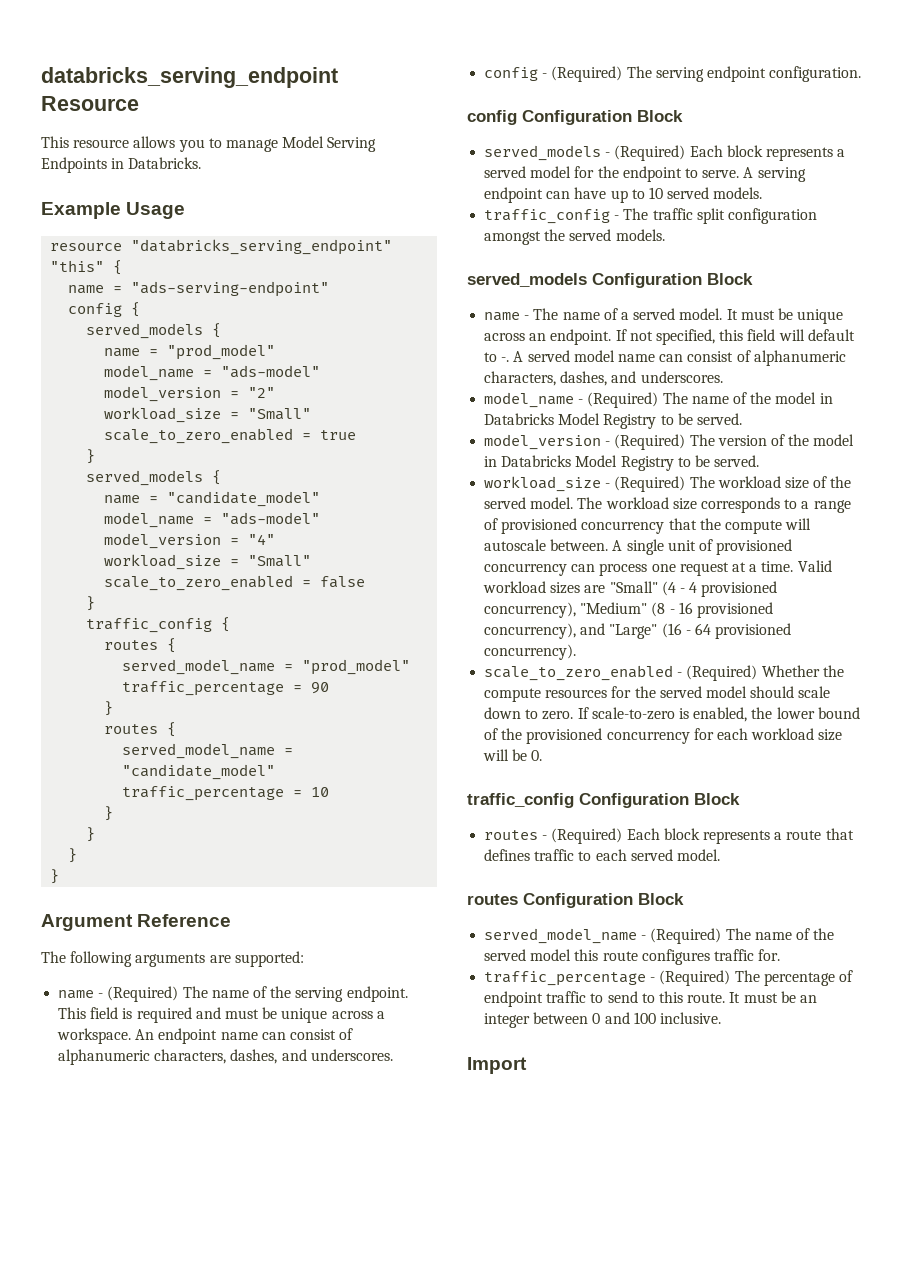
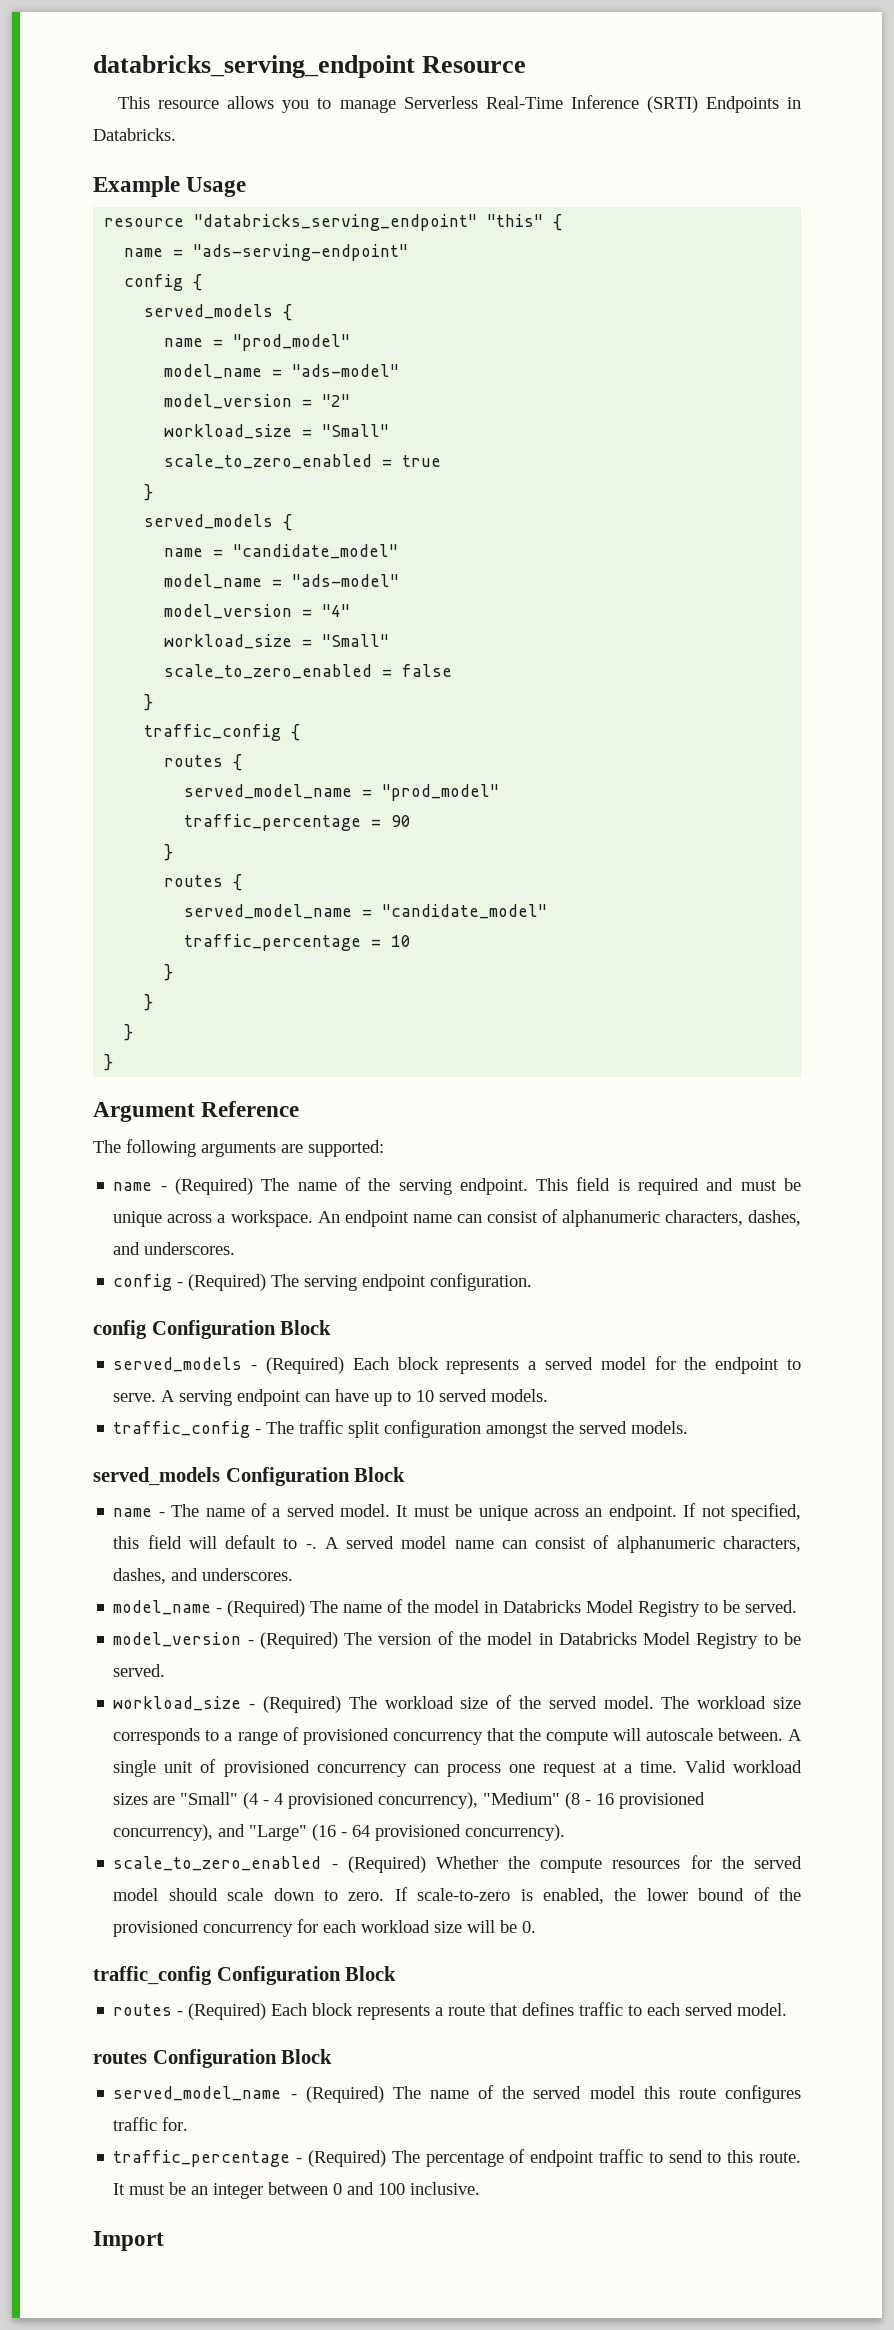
- This resource allows you to manage Model Serving Endpoints in Databricks.
+ This resource allows you to manage Serverless Real-Time Inference (SRTI) Endpoints in Databricks.

